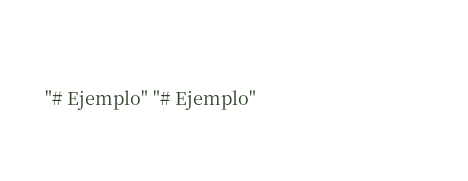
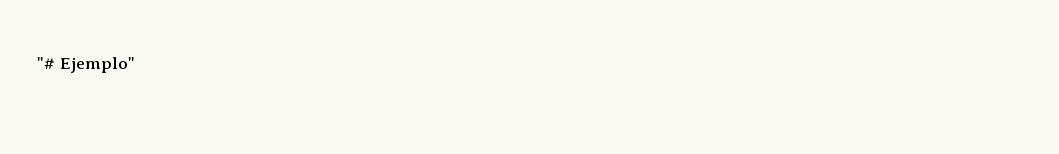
- "# Ejemplo" "# Ejemplo"
+ "# Ejemplo"

